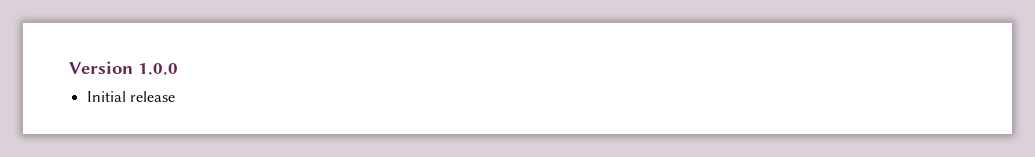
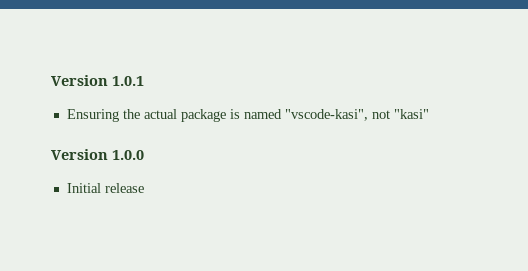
+ Version 1.0.1
+ Ensuring the actual package is named "vscode-kasi", not "kasi"

